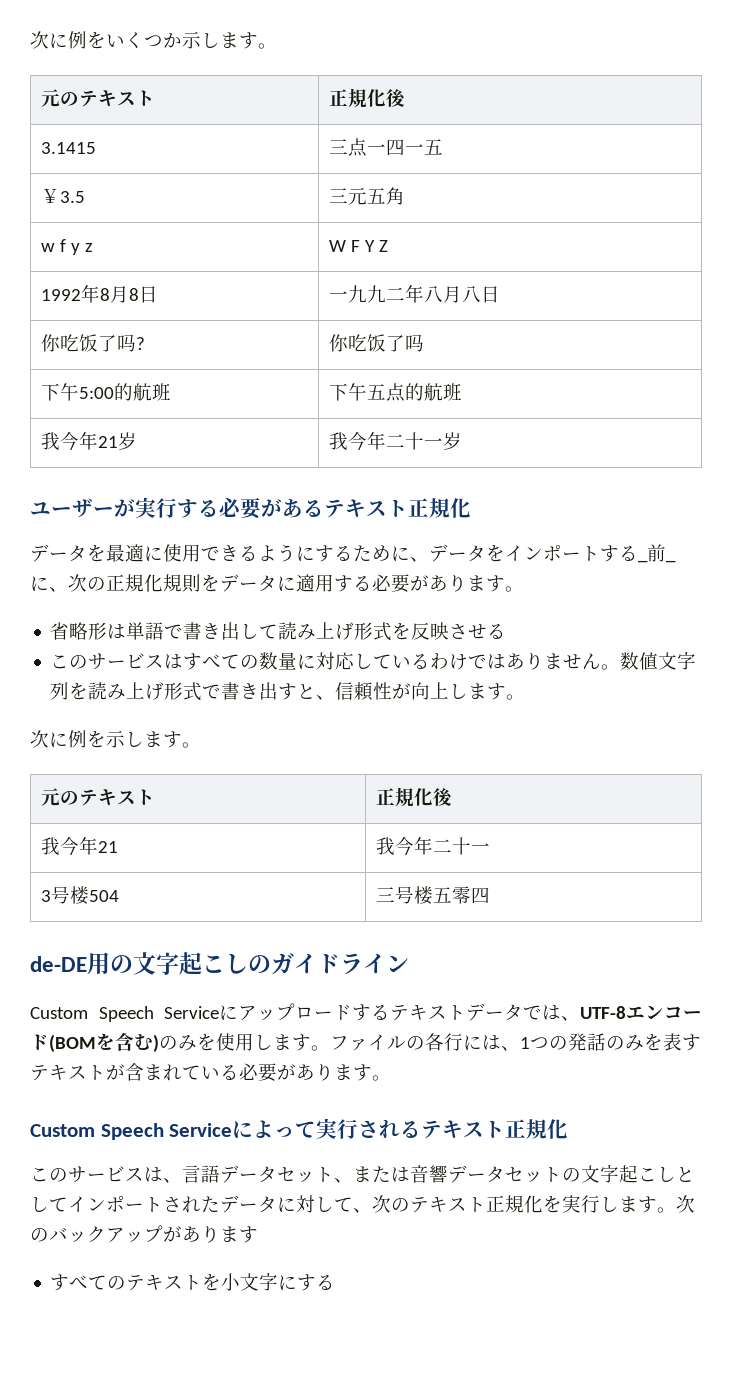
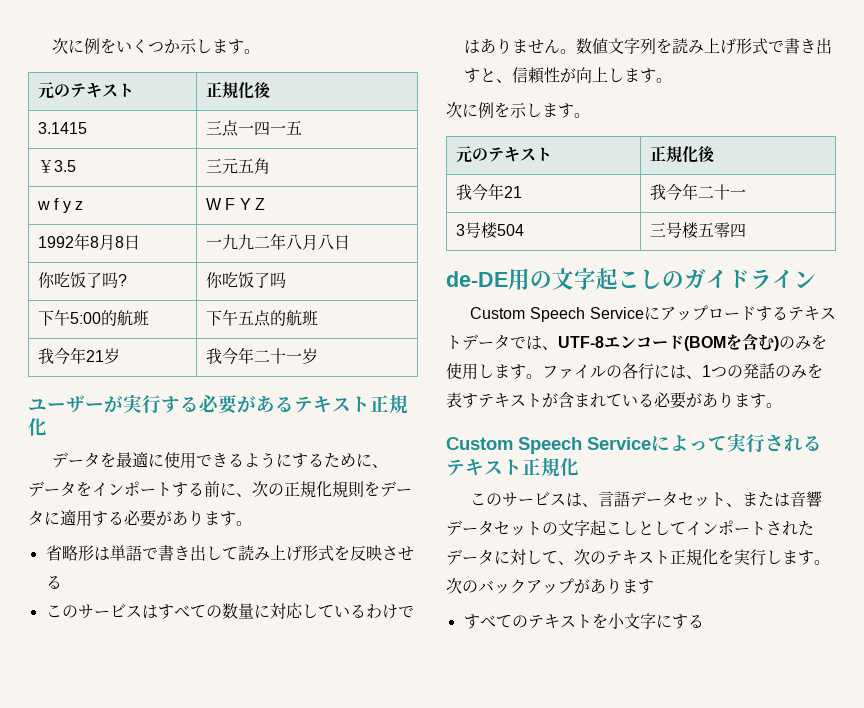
- データを最適に使用できるようにするために、データをインポートする_前_に、次の正規化規則をデータに適用する必要があります。
+ データを最適に使用できるようにするために、データをインポートする前に、次の正規化規則をデータに適用する必要があります。

